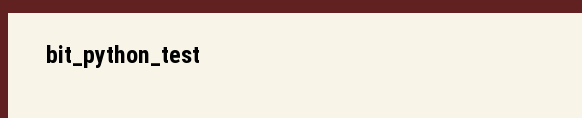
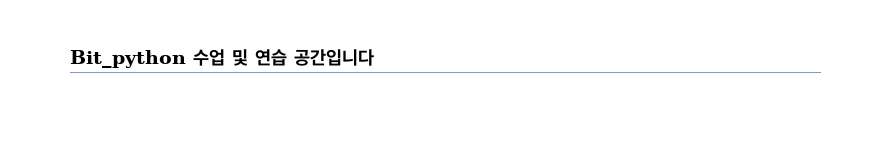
- bit_python_test
+ Bit_python 수업 및 연습 공간입니다

